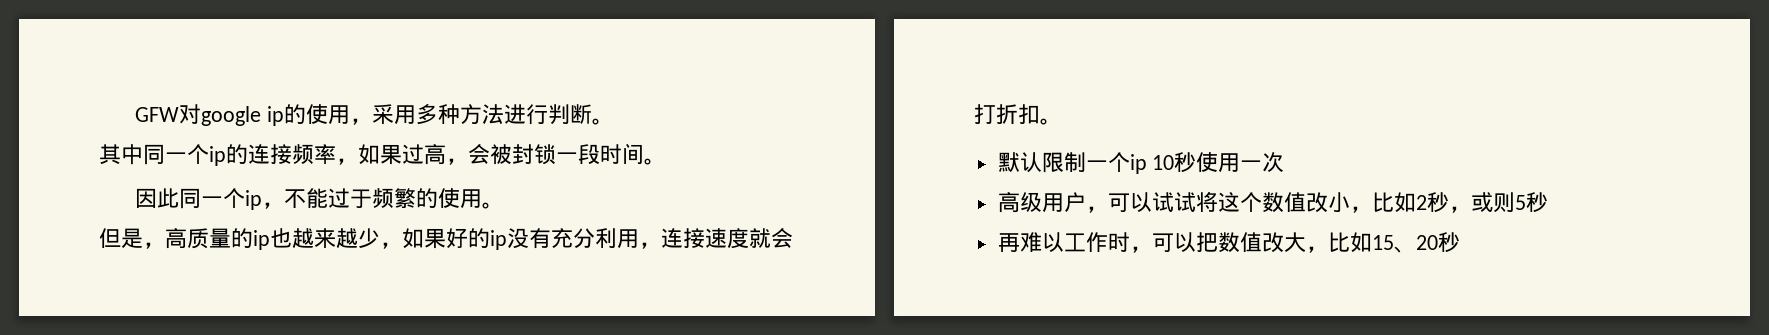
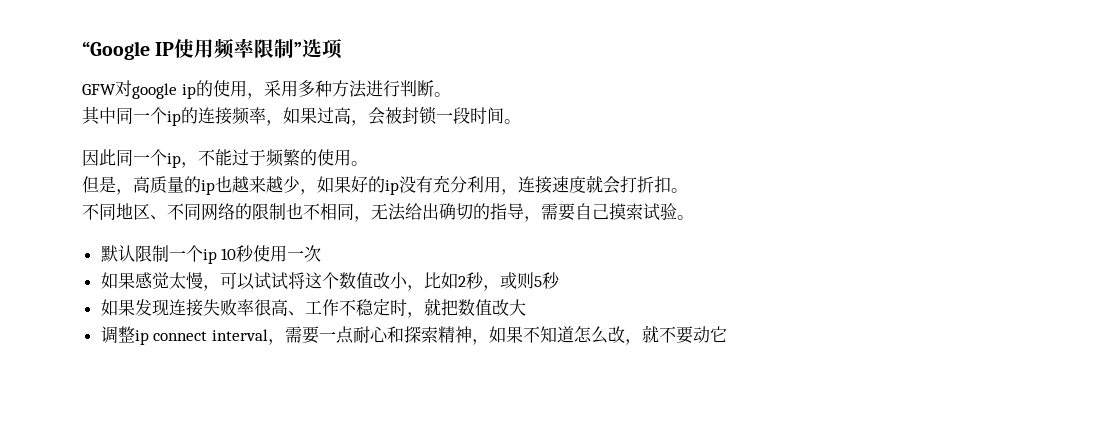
+ “Google IP使用频率限制”选项
+ 不同地区、不同网络的限制也不相同，无法给出确切的指导，需要自己摸索试验。
- 高级用户，可以试试将这个数值改小，比如2秒，或则5秒
+ 如果感觉太慢，可以试试将这个数值改小，比如2秒，或则5秒
- 再难以工作时，可以把数值改大，比如15、20秒
+ 如果发现连接失败率很高、工作不稳定时，就把数值改大
+ 调整ip connect interval，需要一点耐心和探索精神，如果不知道怎么改，就不要动它

